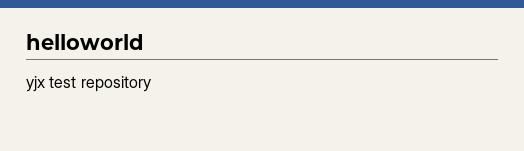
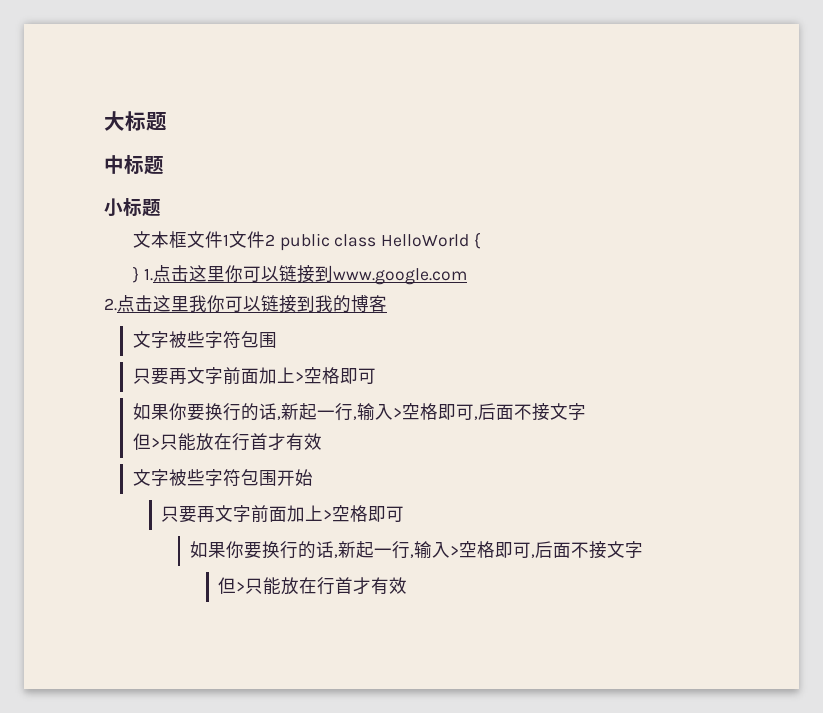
- helloworld
- yjx test repository
+ 大标题
+ 中标题
+ 小标题
+ 文本框文件1文件2 public class HelloWorld {
+ } 1.点击这里你可以链接到www.google.com
+ 2.点击这里我你可以链接到我的博客
+ 文字被些字符包围
+ 只要再文字前面加上>空格即可
+ 如果你要换行的话,新起一行,输入>空格即可,后面不接文字
+ 但>只能放在行首才有效
+ 文字被些字符包围开始
+ 只要再文字前面加上>空格即可
+ 如果你要换行的话,新起一行,输入>空格即可,后面不接文字
+ 但>只能放在行首才有效

